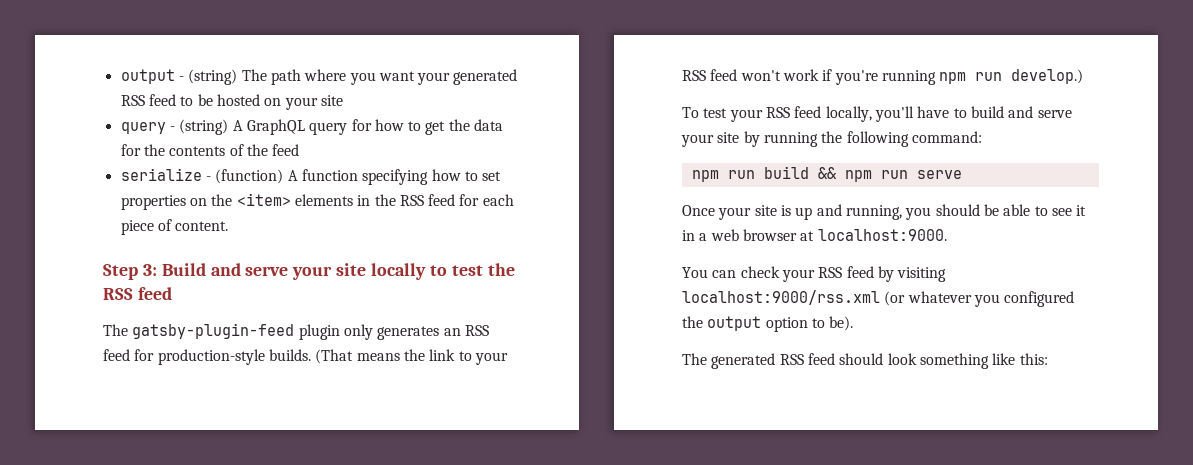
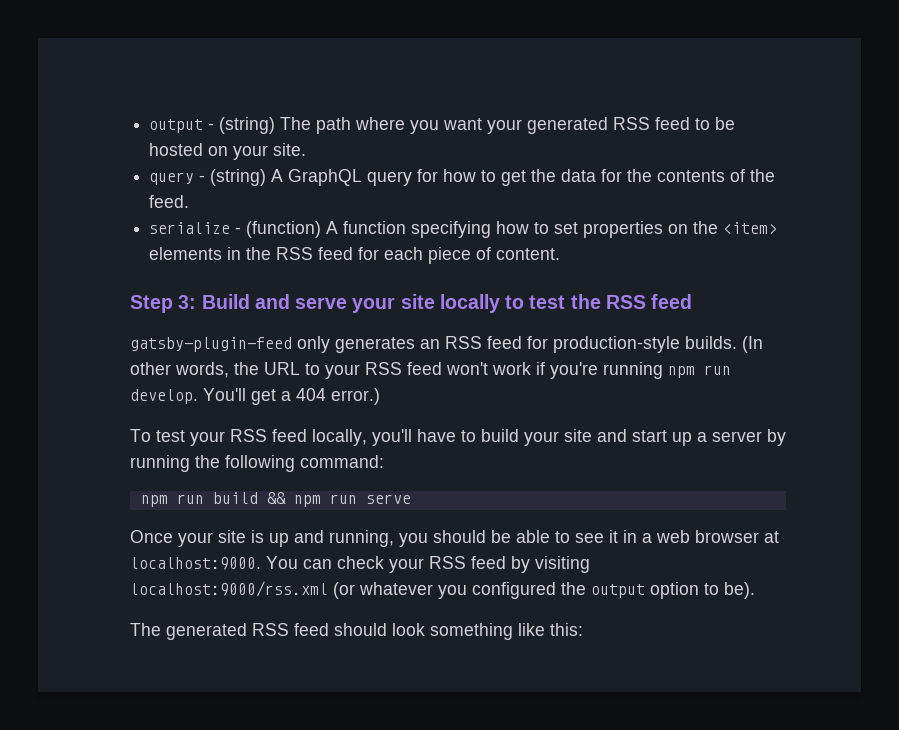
- output - (string) The path where you want your generated RSS feed to be hosted on your site
+ output - (string) The path where you want your generated RSS feed to be hosted on your site.
- query - (string) A GraphQL query for how to get the data for the contents of the feed
+ query - (string) A GraphQL query for how to get the data for the contents of the feed.
- The gatsby-plugin-feed plugin only generates an RSS feed for production-style builds.
+ gatsby-plugin-feed only generates an RSS feed for production-style builds.
- (That means the link to your RSS feed won't work if you're running npm run develop.)
+ (In other words, the URL to your RSS feed won't work if you're running npm run develop. You'll get a 404 error.)
- To test your RSS feed locally, you'll have to build and serve your site by running the following command:
+ To test your RSS feed locally, you'll have to build your site and start up a server by running the following command:
- Once your site is up and running, you should be able to see it in a web browser at localhost:9000.
- You can check your RSS feed by visiting localhost:9000/rss.xml (or whatever you configured the output option to be).
+ Once your site is up and running, you should be able to see it in a web browser at localhost:9000. You can check your RSS feed by visiting localhost:9000/rss.xml (or whatever you configured the output option to be).

